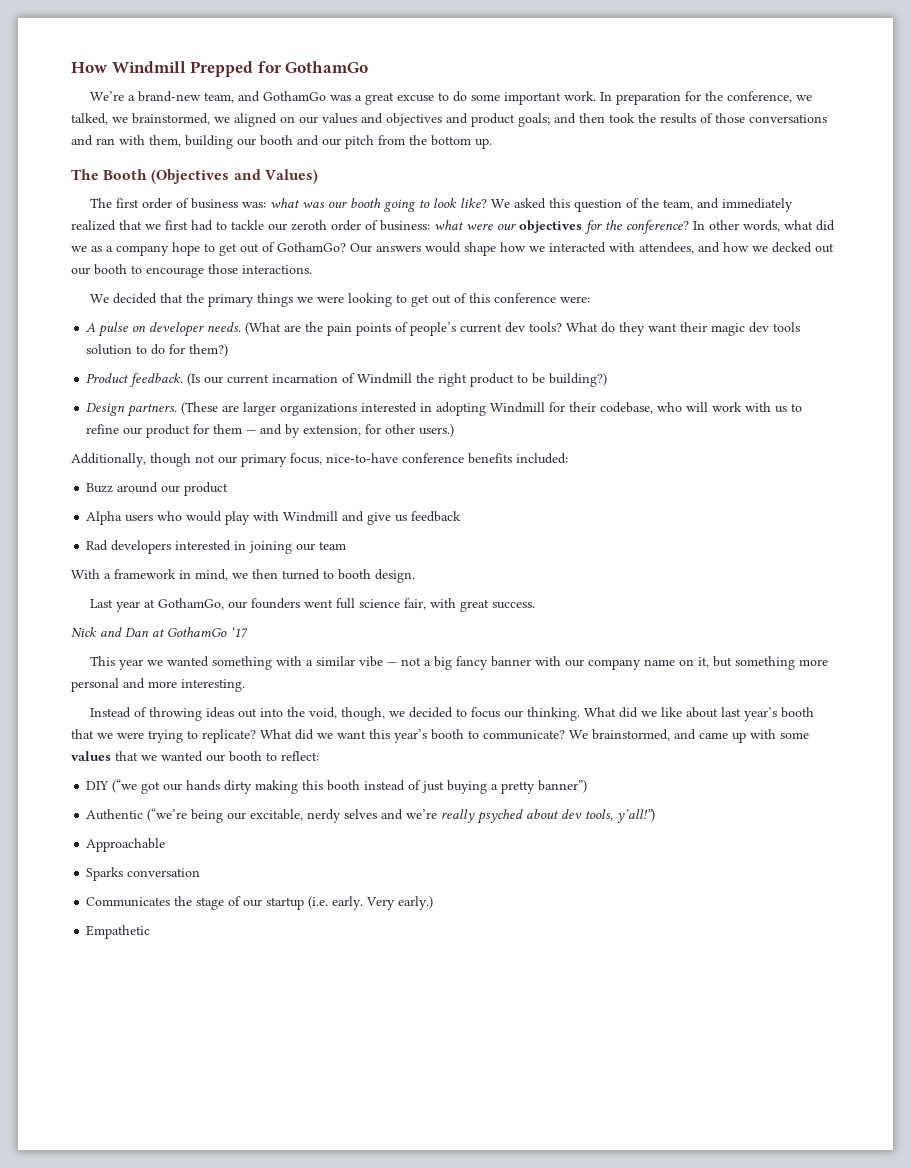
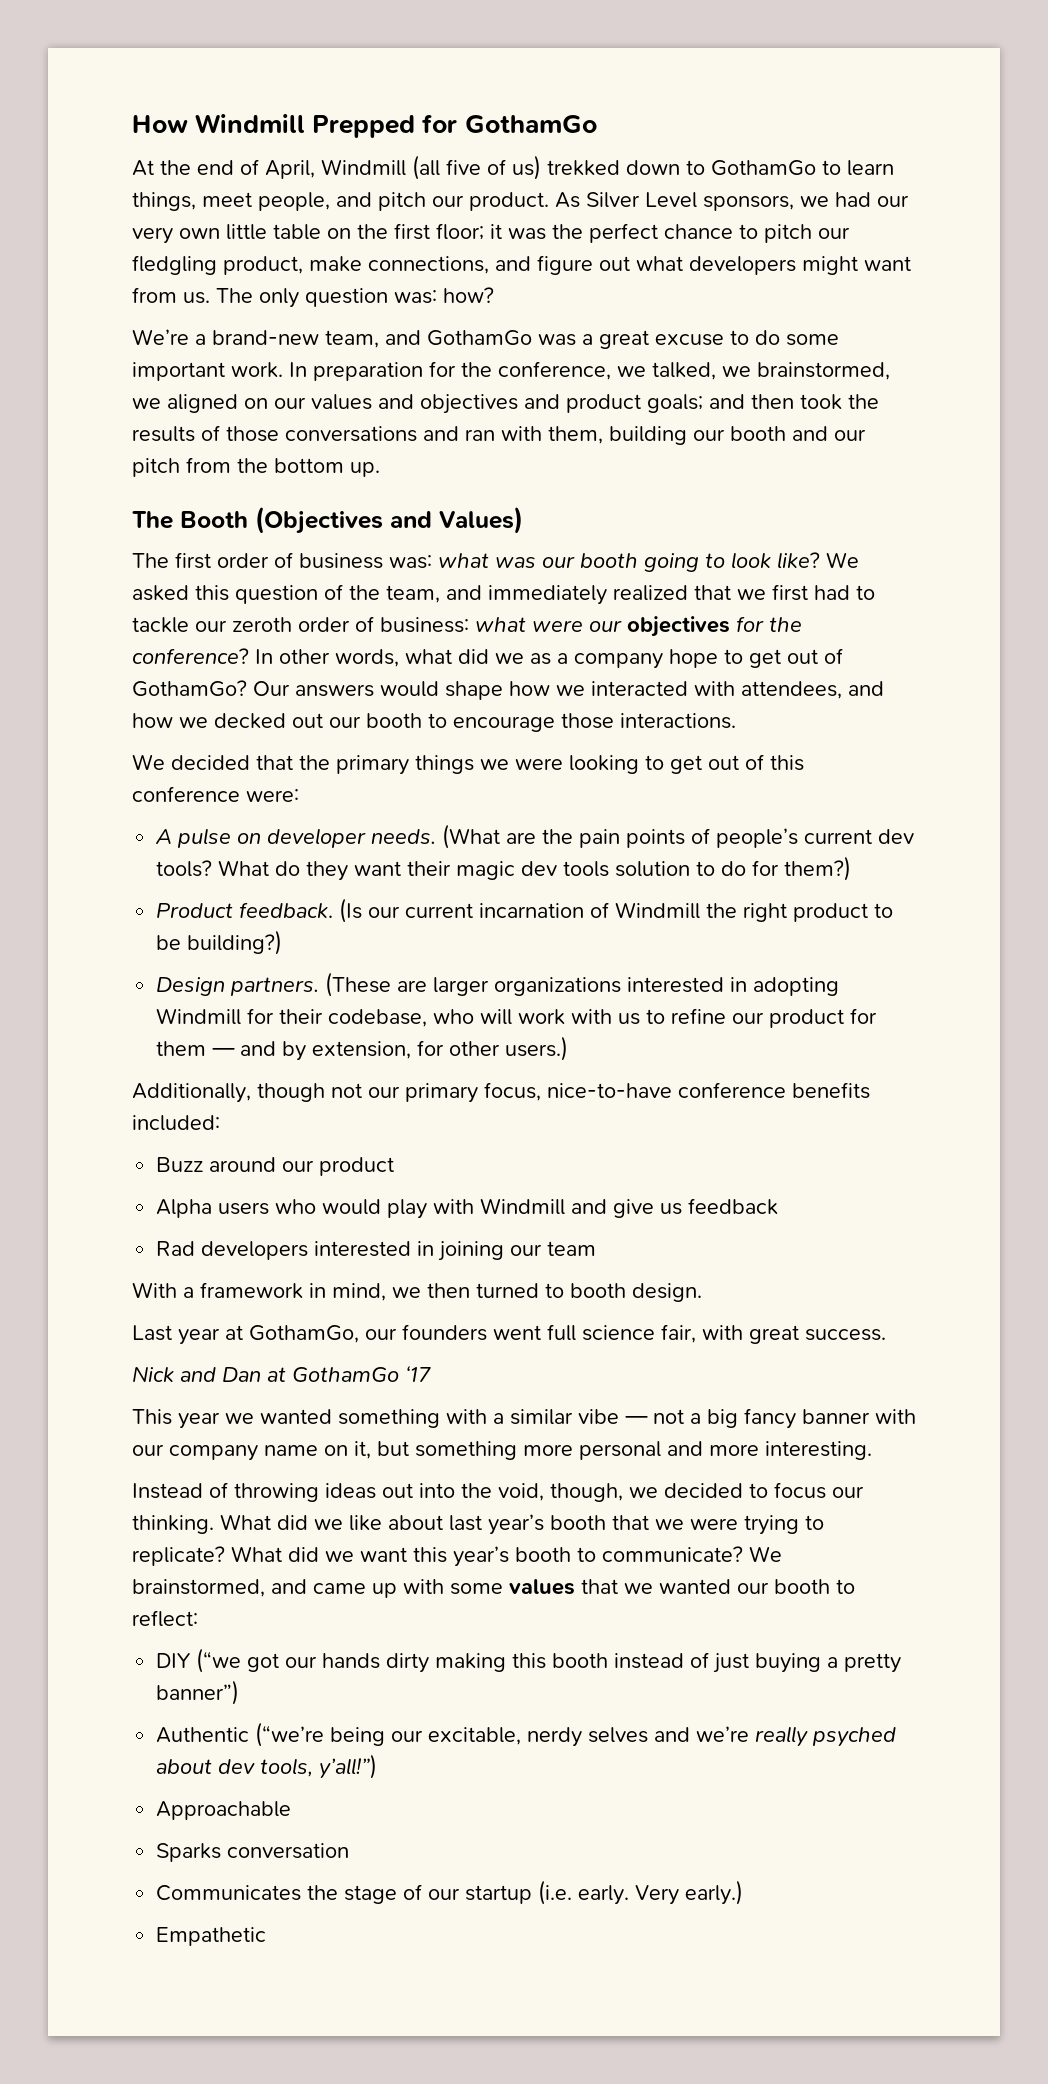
+ At the end of April, Windmill (all five of us) trekked down to GothamGo to learn things, meet people, and pitch our product. As Silver Level sponsors, we had our very own little table on the first floor; it was the perfect chance to pitch our fledgling product, make connections, and figure out what developers might want from us. The only question was: how?

